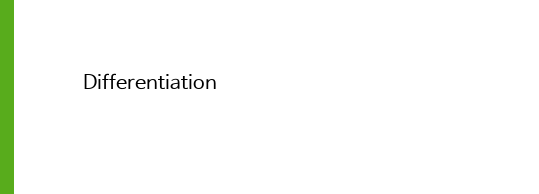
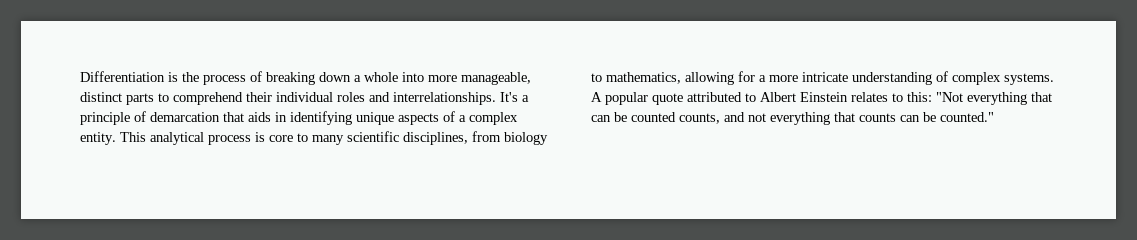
- Differentiation
+ Differentiation is the process of breaking down a whole into more manageable, distinct parts to comprehend their individual roles and interrelationships. It's a principle of demarcation that aids in identifying unique aspects of a complex entity. This analytical process is core to many scientific disciplines, from biology to mathematics, allowing for a more intricate understanding of complex systems. A popular quote attributed to Albert Einstein relates to this: "Not everything that can be counted counts, and not everything that counts can be counted."

